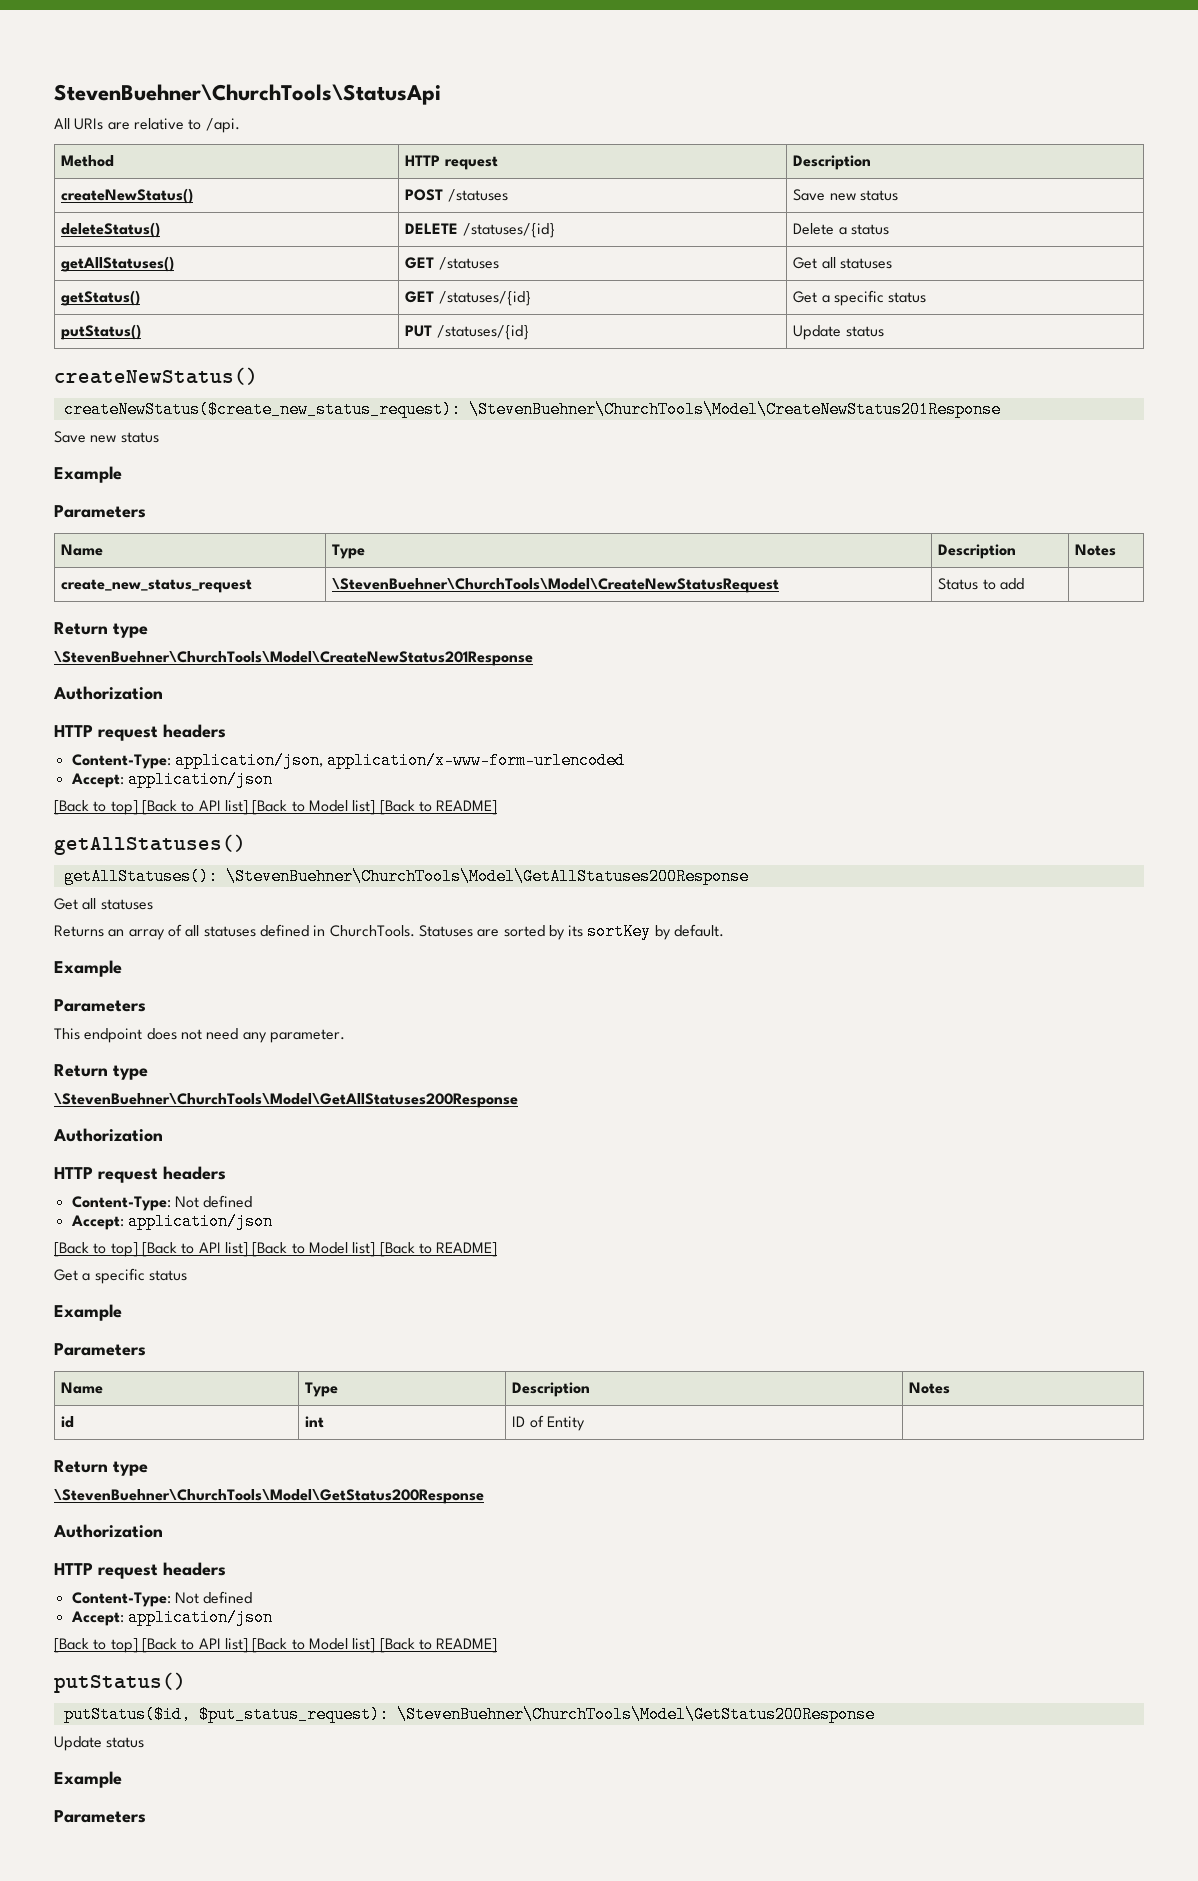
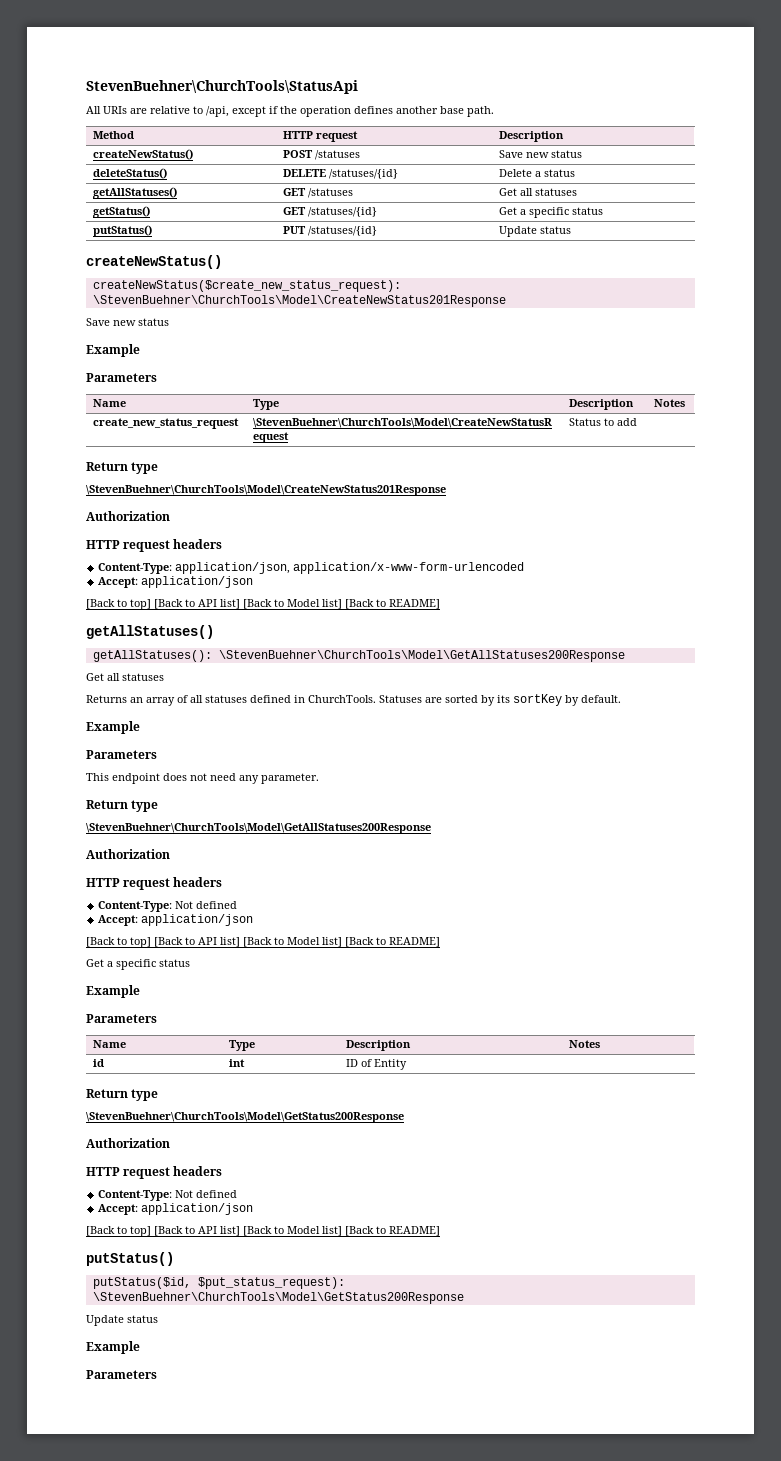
- All URIs are relative to /api.
+ All URIs are relative to /api, except if the operation defines another base path.

